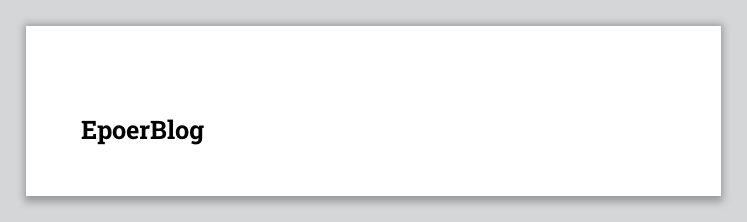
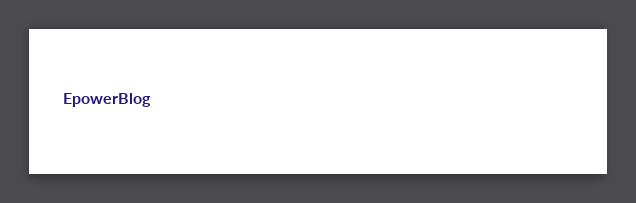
- EpoerBlog
+ EpowerBlog

